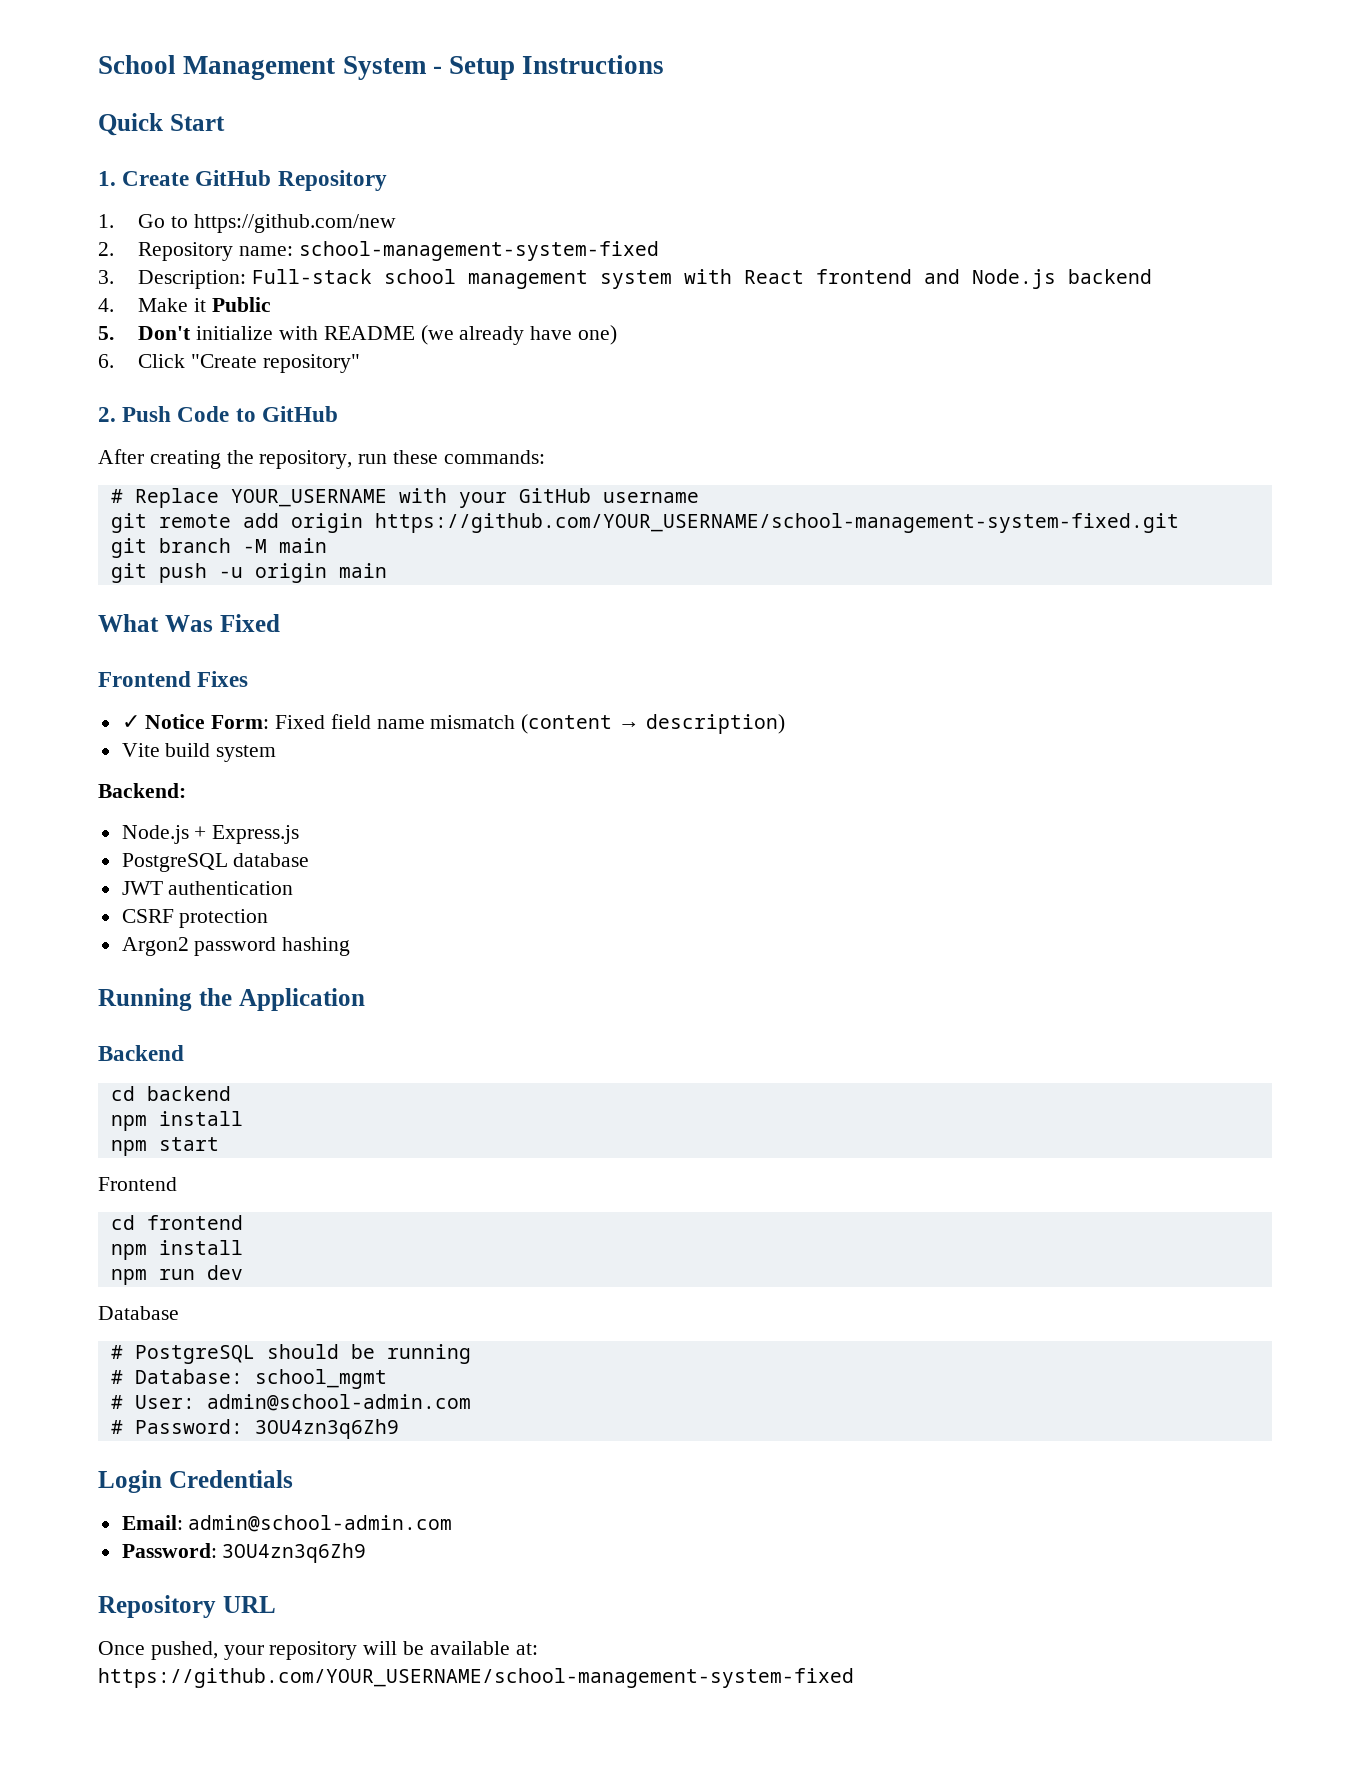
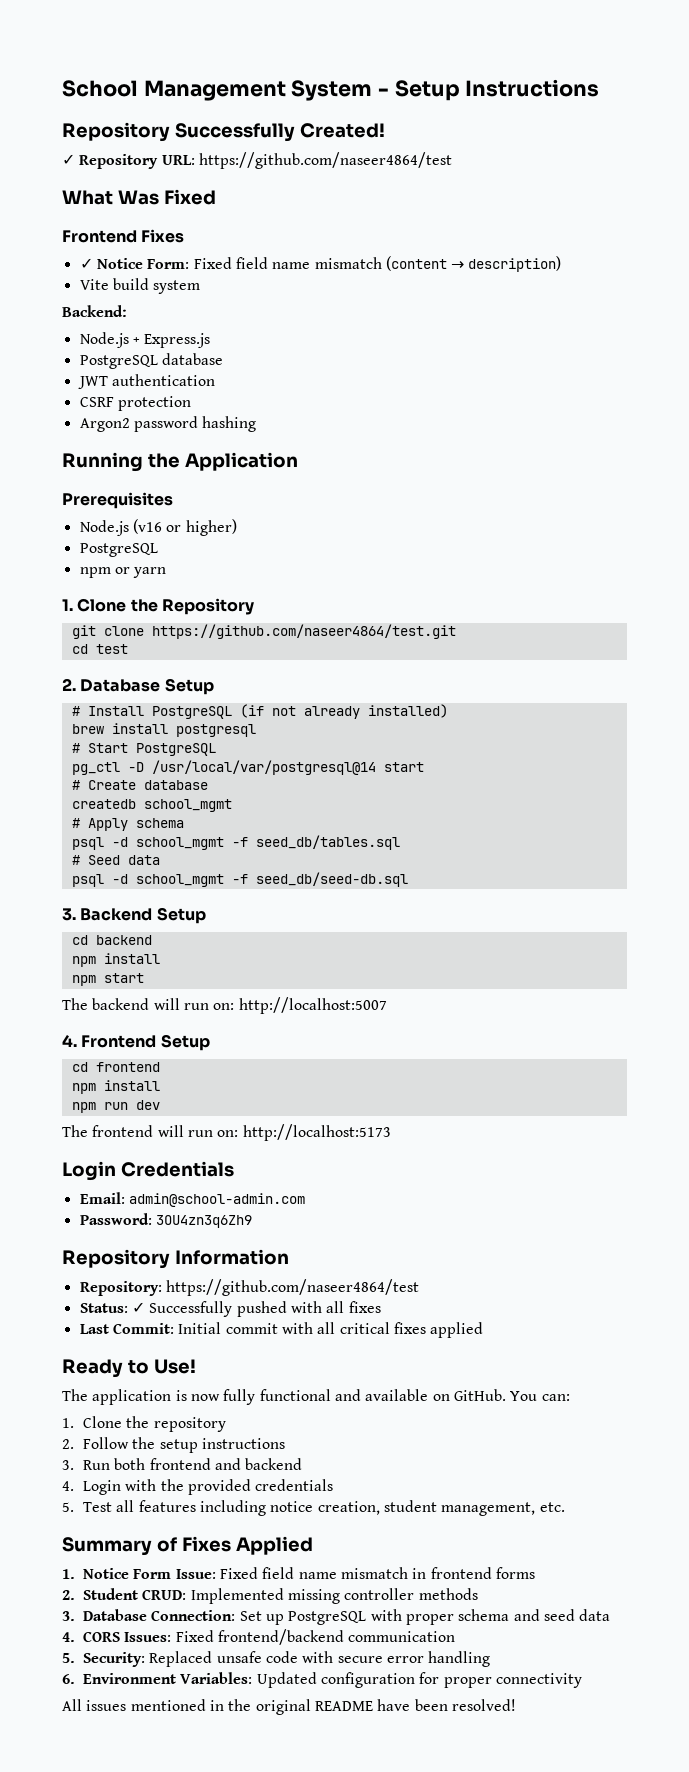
- Quick Start
- 1. Create GitHub Repository
- 1. Go to https://github.com/new
- 2. Repository name: school-management-system-fixed
- 3. Description: Full-stack school management system with React frontend and Node.js backend
- 4. Make it Public
- 5. Don't initialize with README (we already have one)
- 6. Click "Create repository"
- 2. Push Code to GitHub
- After creating the repository, run these commands:
- # Replace YOUR_USERNAME with your GitHub username
- git remote add origin https://github.com/YOUR_USERNAME/school-management-system-fixed.git
- git branch -M main
- git push -u origin main
+ Repository Successfully Created!
+ ✓ Repository URL: https://github.com/naseer4864/test
- Backend
+ Prerequisites
+ Node.js (v16 or higher)
+ PostgreSQL
+ npm or yarn
+ 1. Clone the Repository
+ git clone https://github.com/naseer4864/test.git
+ cd test
+ 2. Database Setup
+ # Install PostgreSQL (if not already installed)
+ brew install postgresql
+ # Start PostgreSQL
+ pg_ctl -D /usr/local/var/postgresql@14 start
+ # Create database
+ createdb school_mgmt
+ # Apply schema
+ psql -d school_mgmt -f seed_db/tables.sql
+ # Seed data
+ psql -d school_mgmt -f seed_db/seed-db.sql
+ 3. Backend Setup
  npm start
- Frontend
+ The backend will run on: http://localhost:5007
+ 4. Frontend Setup
- Database
- # PostgreSQL should be running
- # Database: school_mgmt
- # User: admin@school-admin.com
- # Password: 3OU4zn3q6Zh9
+ The frontend will run on: http://localhost:5173
- Repository URL
- Once pushed, your repository will be available at: https://github.com/YOUR_USERNAME/school-management-system-fixed
+ Repository Information
+ Repository: https://github.com/naseer4864/test
+ Status: ✓ Successfully pushed with all fixes
+ Last Commit: Initial commit with all critical fixes applied
+ Ready to Use!
+ The application is now fully functional and available on GitHub. You can:
+ 1. Clone the repository
+ 2. Follow the setup instructions
+ 3. Run both frontend and backend
+ 4. Login with the provided credentials
+ 5. Test all features including notice creation, student management, etc.
+ Summary of Fixes Applied
+ 1. Notice Form Issue: Fixed field name mismatch in frontend forms
+ 2. Student CRUD: Implemented missing controller methods
+ 3. Database Connection: Set up PostgreSQL with proper schema and seed data
+ 4. CORS Issues: Fixed frontend/backend communication
+ 5. Security: Replaced unsafe code with secure error handling
+ 6. Environment Variables: Updated configuration for proper connectivity
+ All issues mentioned in the original README have been resolved!

